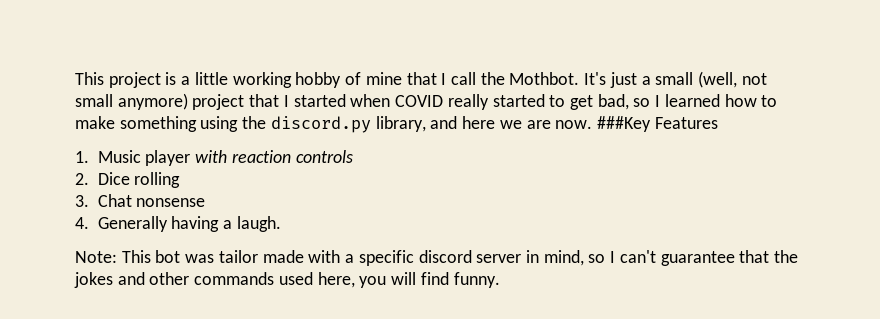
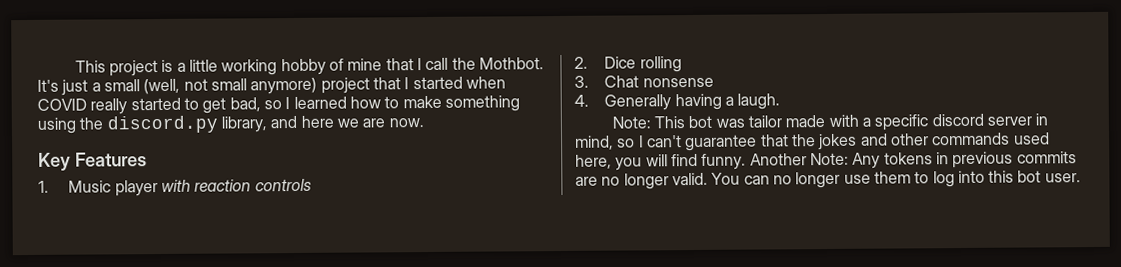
- It's just a small (well, not small anymore) project that I started when COVID really started to get bad, so I learned how to make something using the discord.py library, and here we are now. ###Key Features
+ It's just a small (well, not small anymore) project that I started when COVID really started to get bad, so I learned how to make something using the discord.py library, and here we are now.
+ Key Features
+ Another Note: Any tokens in previous commits are no longer valid. You can no longer use them to log into this bot user.

